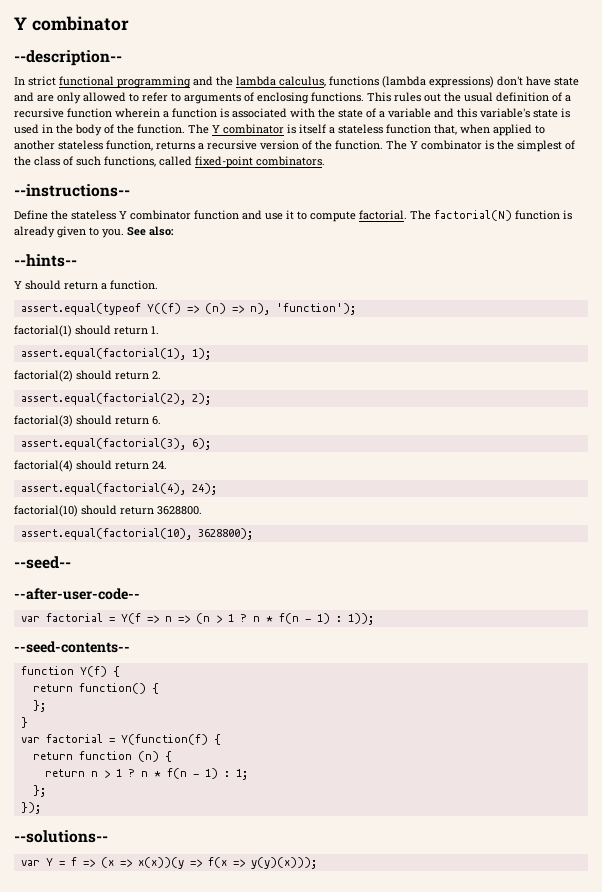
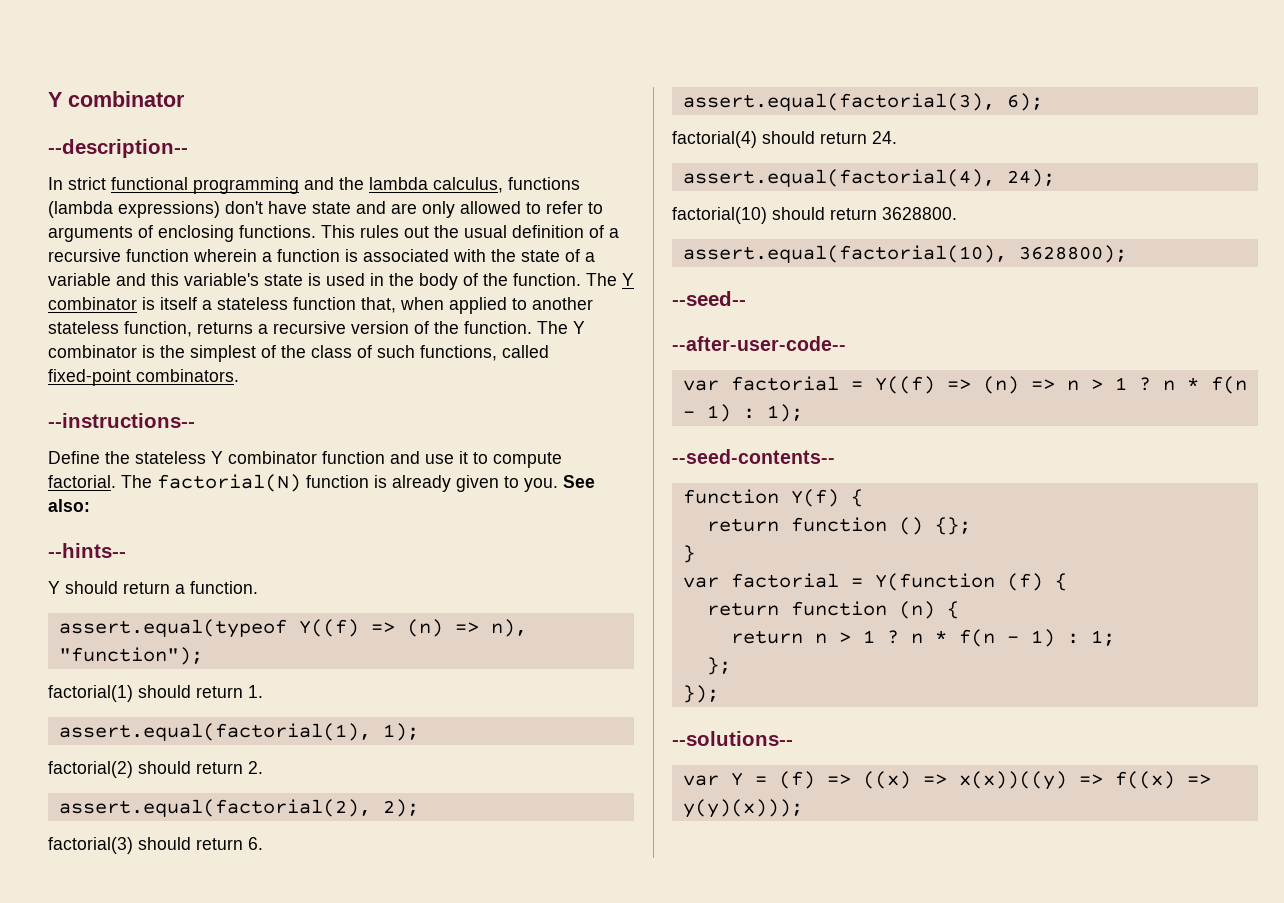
- assert.equal(typeof Y((f) => (n) => n), 'function');
+ assert.equal(typeof Y((f) => (n) => n), "function");
- var factorial = Y(f => n => (n > 1 ? n * f(n - 1) : 1));
+ var factorial = Y((f) => (n) => n > 1 ? n * f(n - 1) : 1);
- return function() {
- };
+ return function () {};
- var factorial = Y(function(f) {
+ var factorial = Y(function (f) {
- var Y = f => (x => x(x))(y => f(x => y(y)(x)));
+ var Y = (f) => ((x) => x(x))((y) => f((x) => y(y)(x)));

